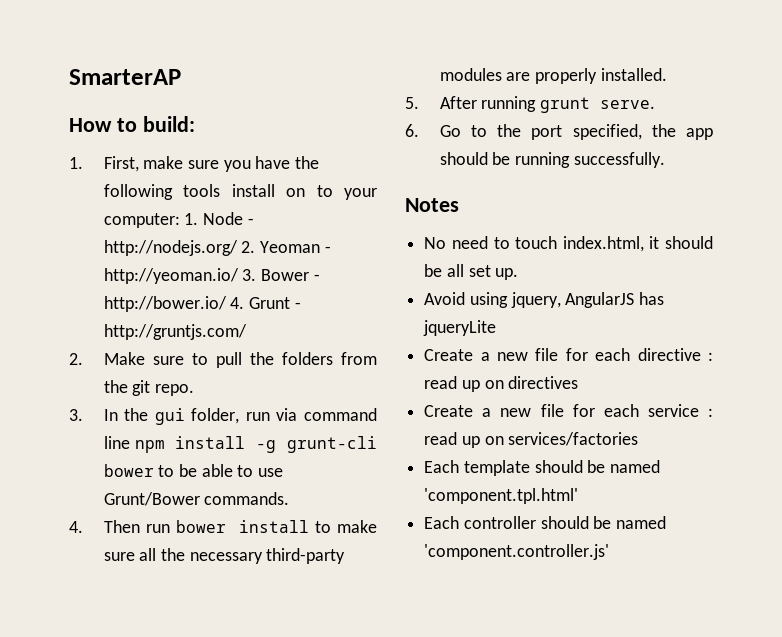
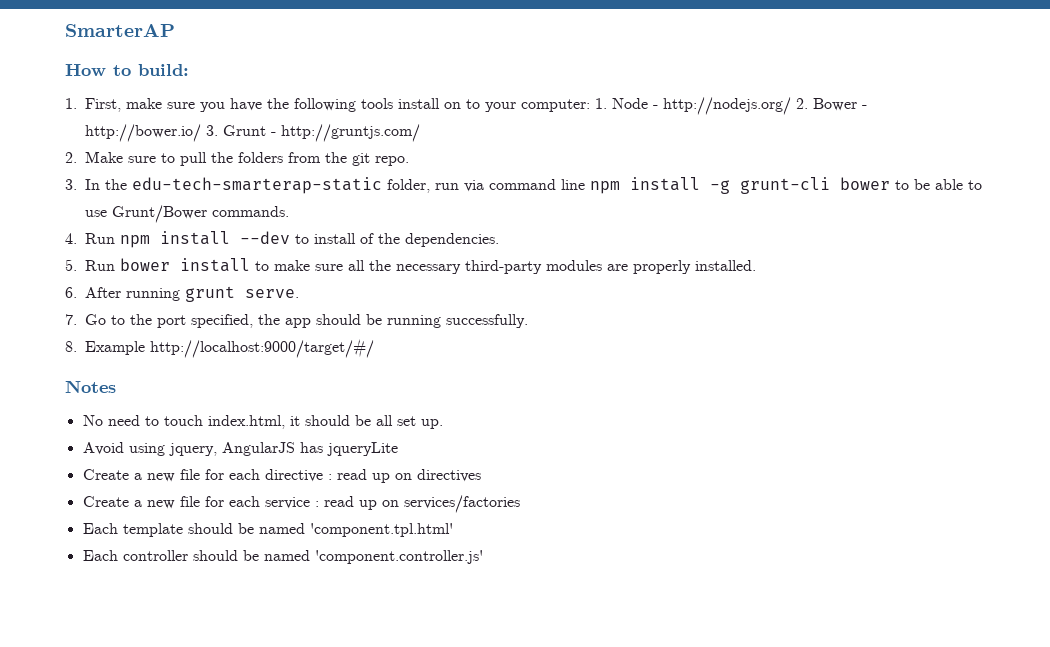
- 1. First, make sure you have the following tools install on to your computer: 1. Node - http://nodejs.org/ 2. Yeoman - http://yeoman.io/ 3. Bower - http://bower.io/ 4. Grunt - http://gruntjs.com/
+ 1. First, make sure you have the following tools install on to your computer: 1. Node - http://nodejs.org/ 2. Bower - http://bower.io/ 3. Grunt - http://gruntjs.com/
- 3. In the gui folder, run via command line npm install -g grunt-cli bower to be able to use Grunt/Bower commands.
+ 3. In the edu-tech-smarterap-static folder, run via command line npm install -g grunt-cli bower to be able to use Grunt/Bower commands.
- 4. Then run bower install to make sure all the necessary third-party modules are properly installed.
+ 4. Run npm install --dev to install of the dependencies.
+ 5. Run bower install to make sure all the necessary third-party modules are properly installed.
- 5. After running grunt serve.
+ 6. After running grunt serve.
- 6. Go to the port specified, the app should be running successfully.
+ 7. Go to the port specified, the app should be running successfully.
+ 8. Example http://localhost:9000/target/#/

